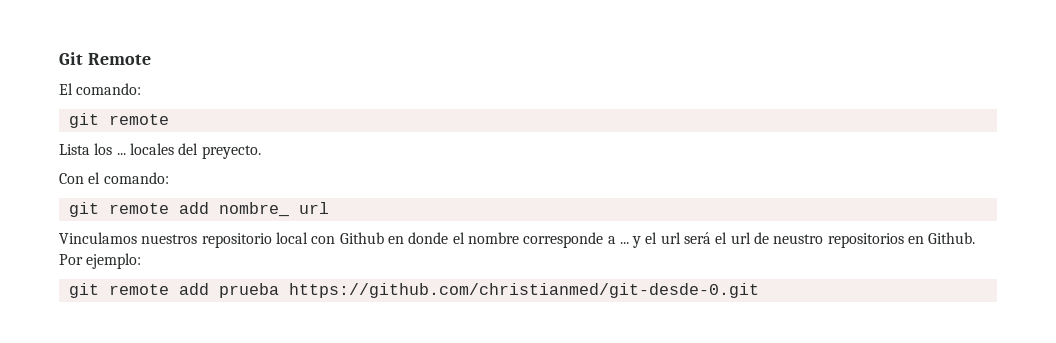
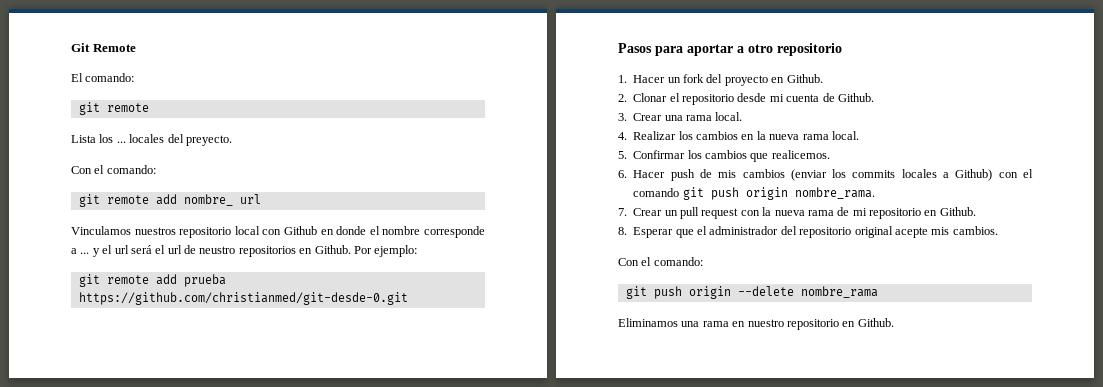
+ Pasos para aportar a otro repositorio
+ 1. Hacer un fork del proyecto en Github.
+ 2. Clonar el repositorio desde mi cuenta de Github.
+ 3. Crear una rama local.
+ 4. Realizar los cambios en la nueva rama local.
+ 5. Confirmar los cambios que realicemos.
+ 6. Hacer push de mis cambios (enviar los commits locales a Github) con el comando git push origin nombre_rama.
+ 7. Crear un pull request con la nueva rama de mi repositorio en Github.
+ 8. Esperar que el administrador del repositorio original acepte mis cambios.
+ Con el comando:
+ git push origin --delete nombre_rama
+ Eliminamos una rama en nuestro repositorio en Github.

